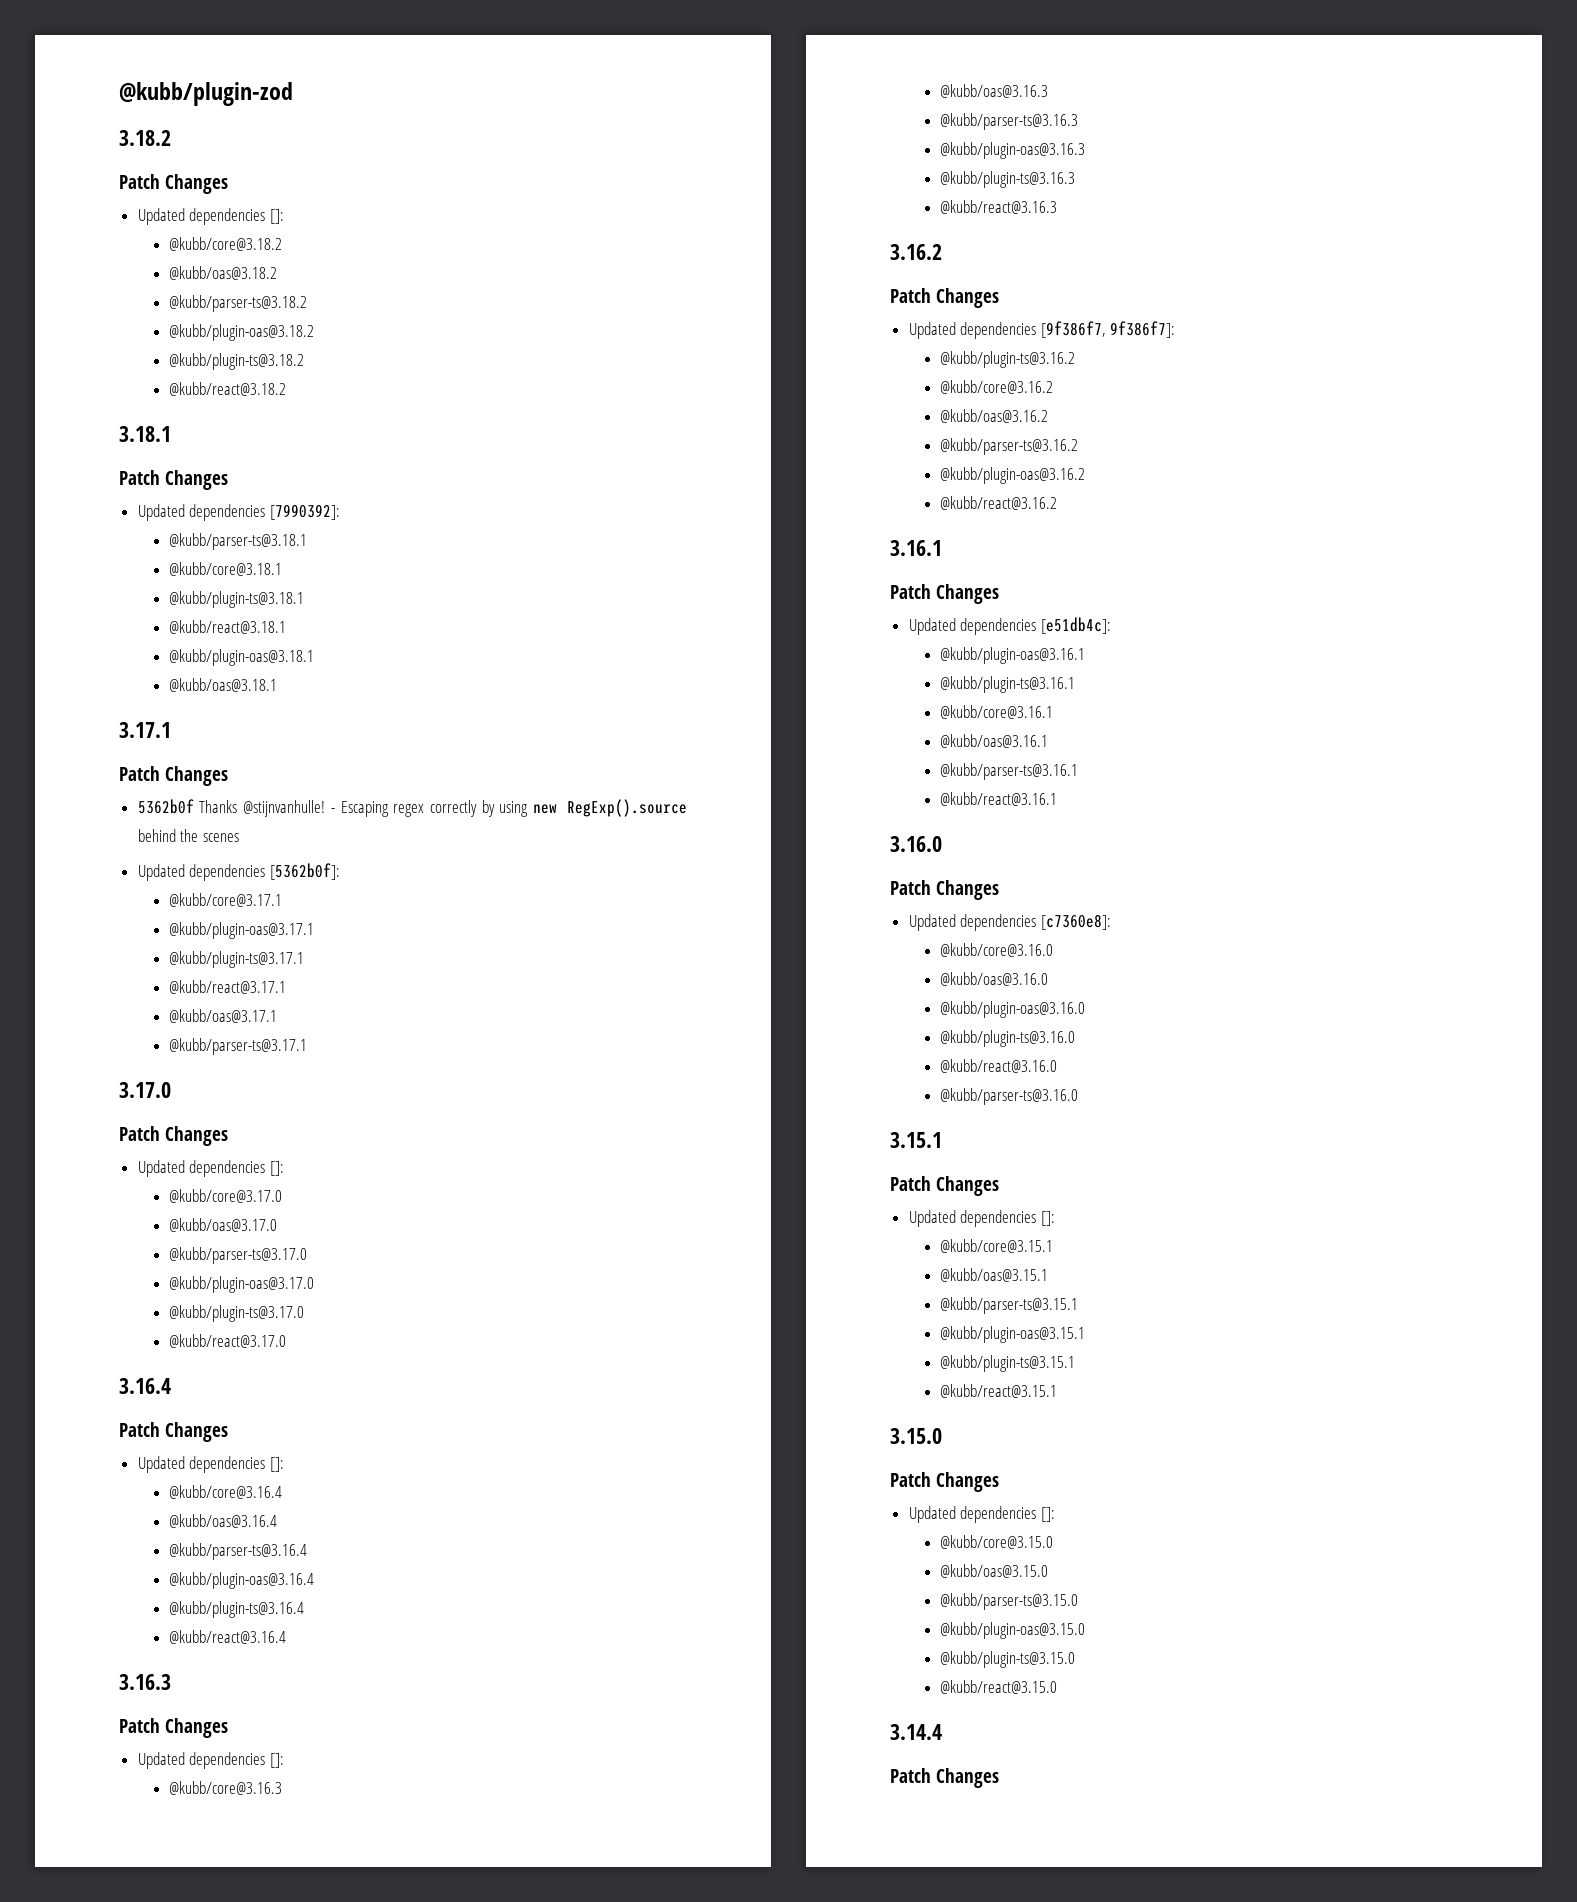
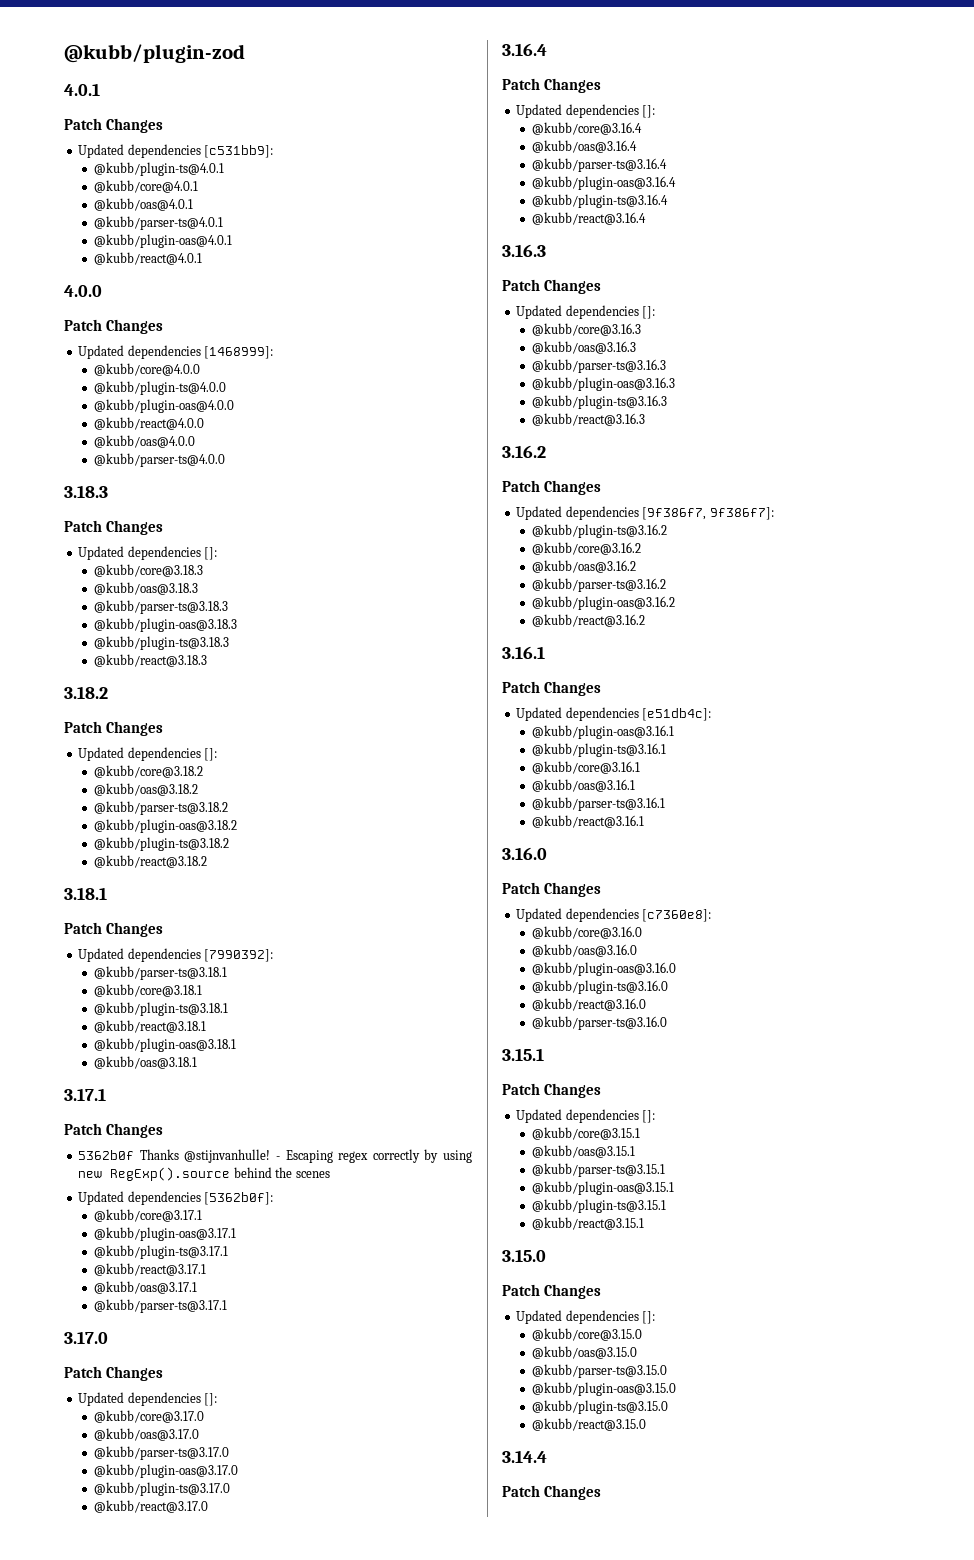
+ 4.0.1
+ Patch Changes
+ Updated dependencies [c531bb9]:
+ @kubb/plugin-ts@4.0.1
+ @kubb/core@4.0.1
+ @kubb/oas@4.0.1
+ @kubb/parser-ts@4.0.1
+ @kubb/plugin-oas@4.0.1
+ @kubb/react@4.0.1
+ 4.0.0
+ Patch Changes
+ Updated dependencies [1468999]:
+ @kubb/core@4.0.0
+ @kubb/plugin-ts@4.0.0
+ @kubb/plugin-oas@4.0.0
+ @kubb/react@4.0.0
+ @kubb/oas@4.0.0
+ @kubb/parser-ts@4.0.0
+ 3.18.3
+ Patch Changes
+ Updated dependencies []:
+ @kubb/core@3.18.3
+ @kubb/oas@3.18.3
+ @kubb/parser-ts@3.18.3
+ @kubb/plugin-oas@3.18.3
+ @kubb/plugin-ts@3.18.3
+ @kubb/react@3.18.3

